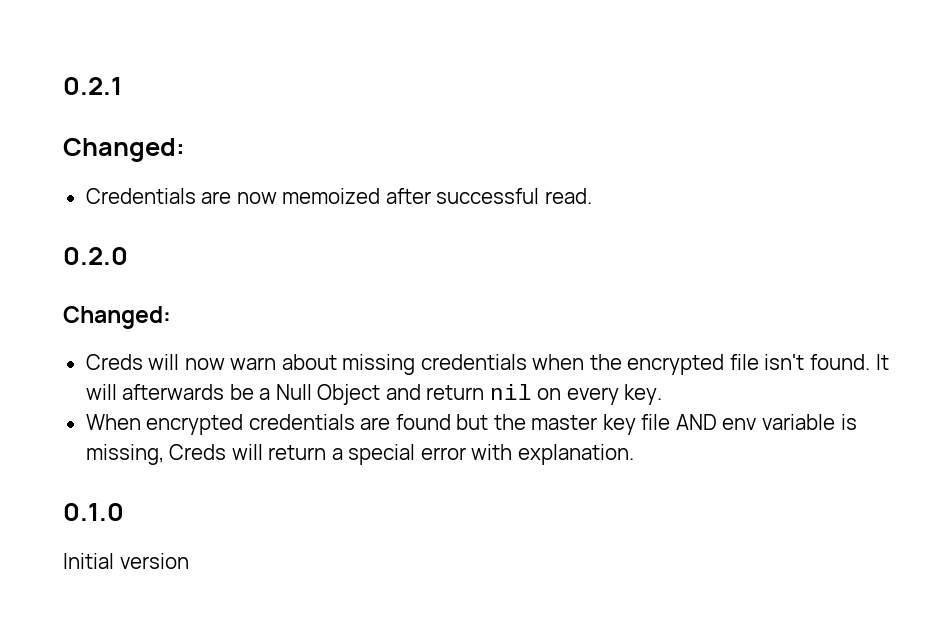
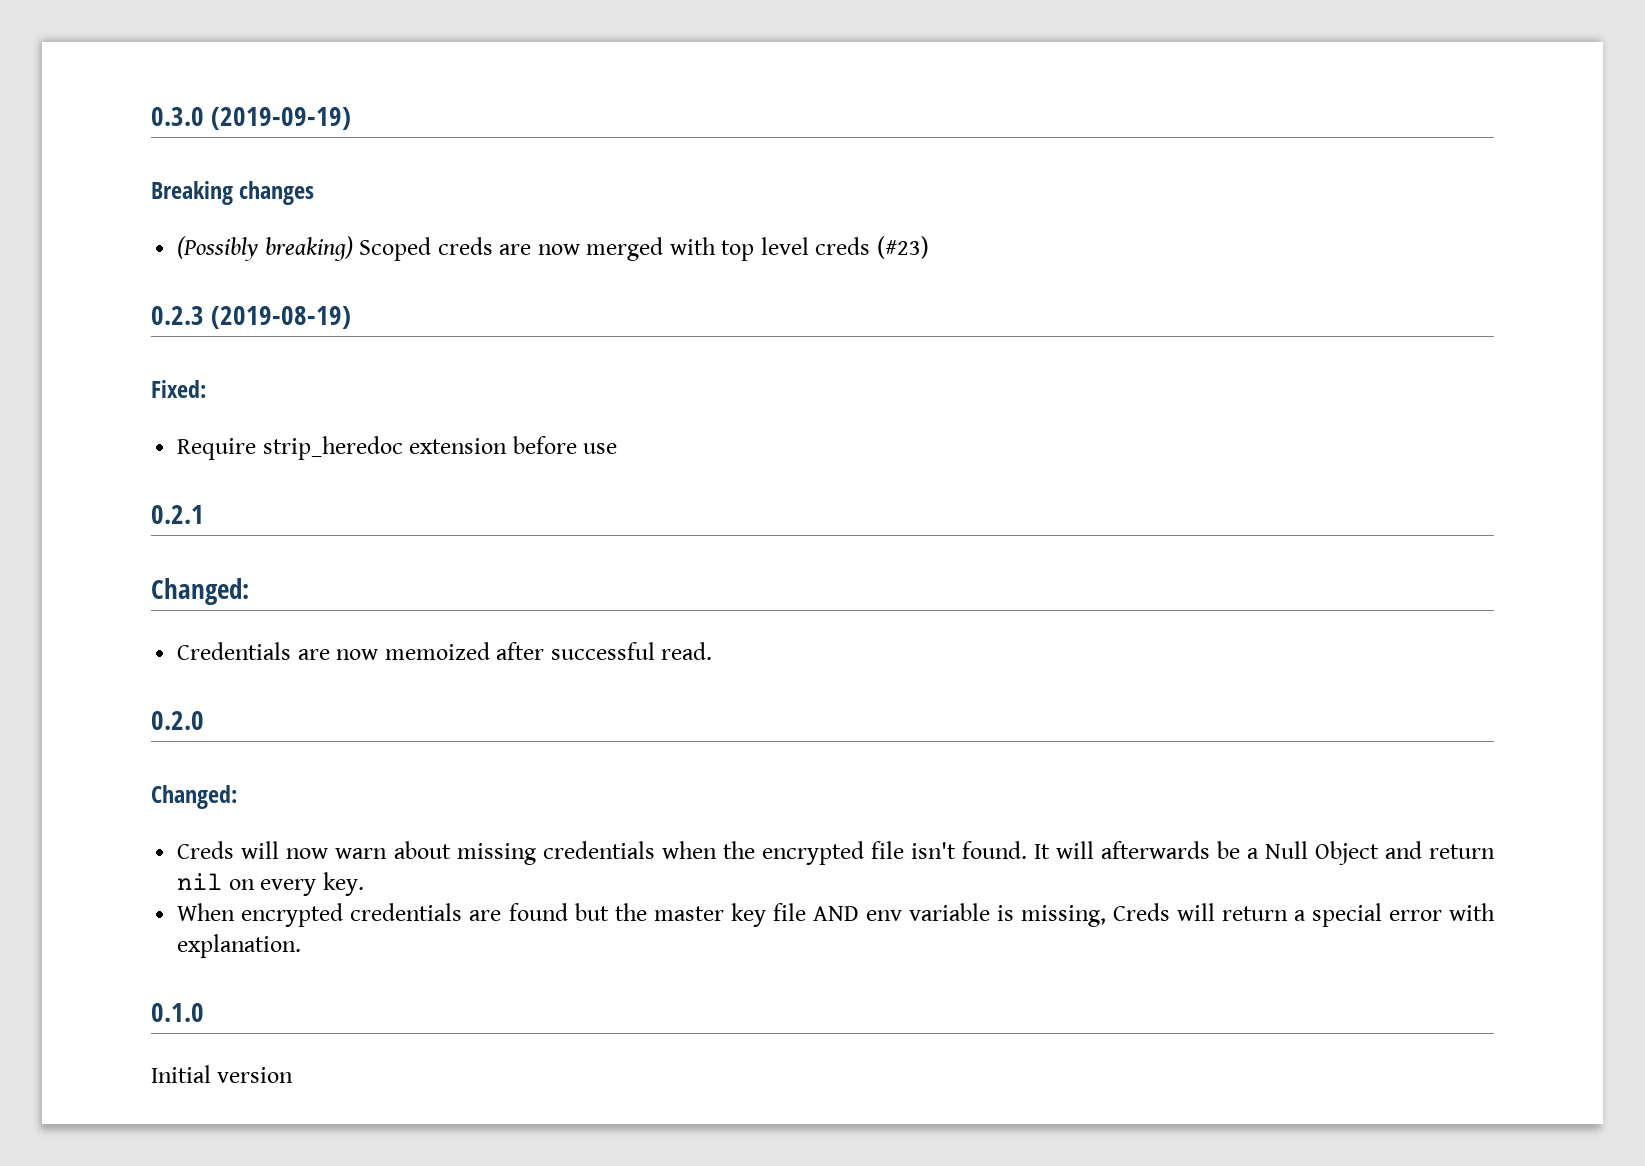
+ 0.3.0 (2019-09-19)
+ Breaking changes
+ (Possibly breaking) Scoped creds are now merged with top level creds (#23)
+ 0.2.3 (2019-08-19)
+ Fixed:
+ Require strip_heredoc extension before use

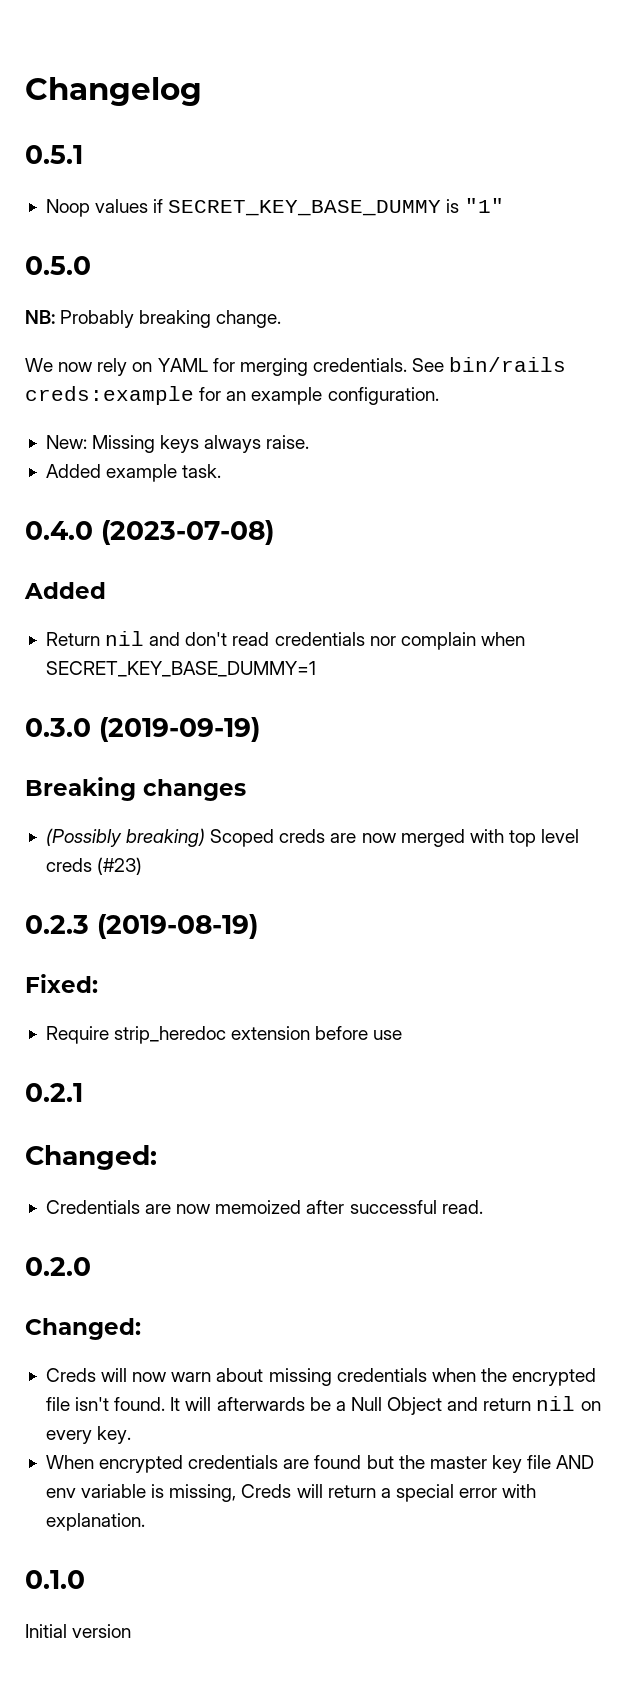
+ Changelog
+ 0.5.1
+ Noop values if SECRET_KEY_BASE_DUMMY is "1"
+ 0.5.0
+ NB: Probably breaking change.
+ We now rely on YAML for merging credentials. See bin/rails creds:example for an example configuration.
+ New: Missing keys always raise.
+ Added example task.
+ 0.4.0 (2023-07-08)
+ Added
+ Return nil and don't read credentials nor complain when SECRET_KEY_BASE_DUMMY=1

